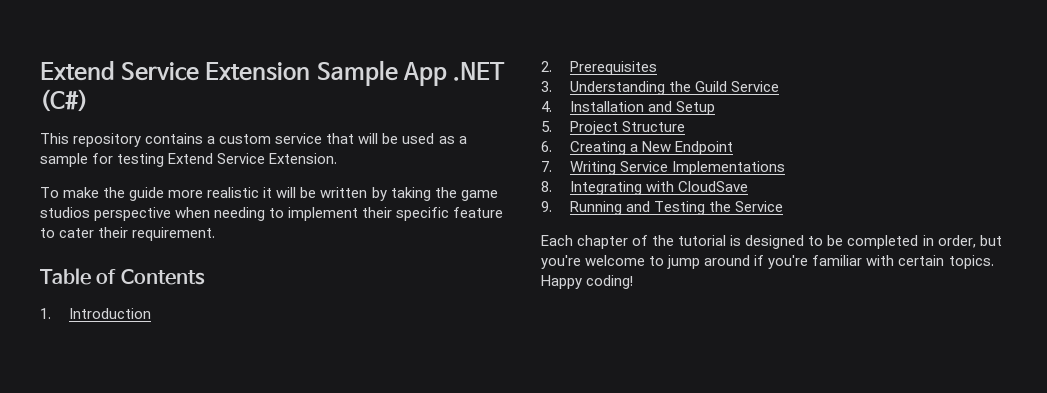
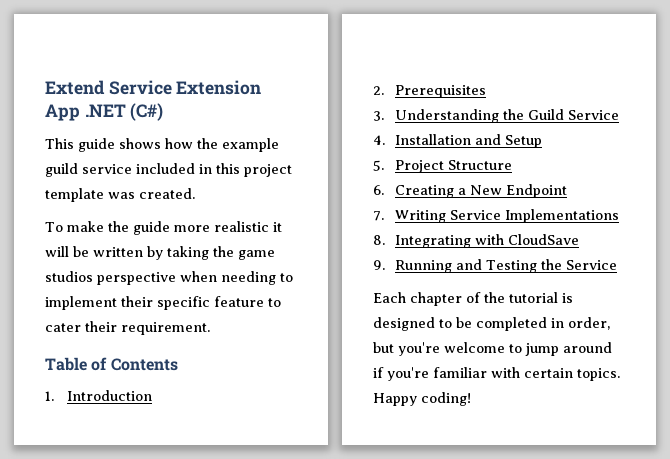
- Extend Service Extension Sample App .NET (C#)
+ Extend Service Extension App .NET (C#)
- This repository contains a custom service that will be used as a sample for testing Extend Service Extension.
+ This guide shows how the example guild service included in this project template was created.

